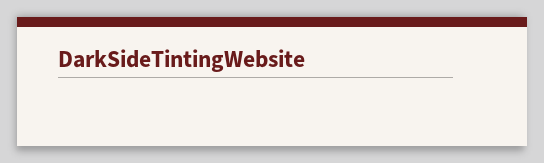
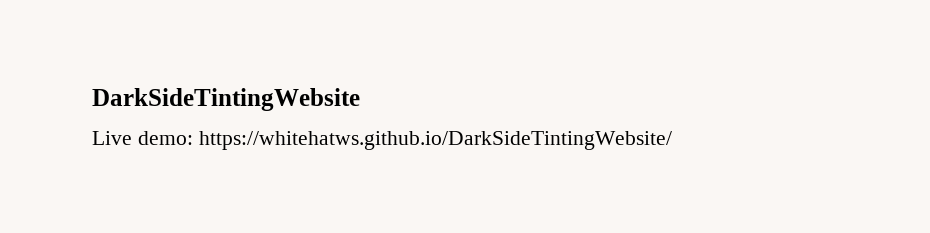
+ Live demo: https://whitehatws.github.io/DarkSideTintingWebsite/

